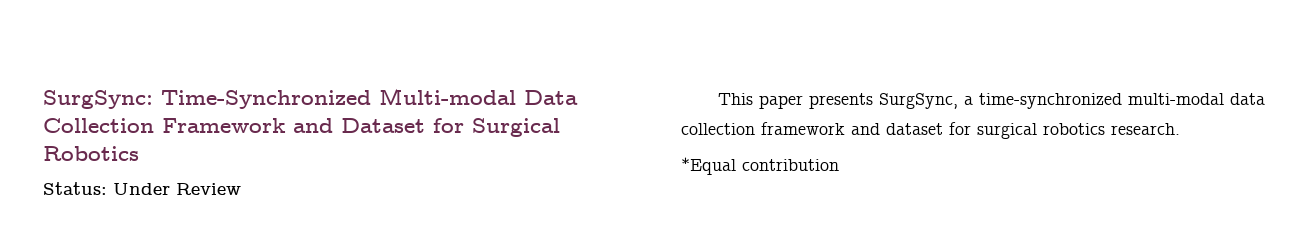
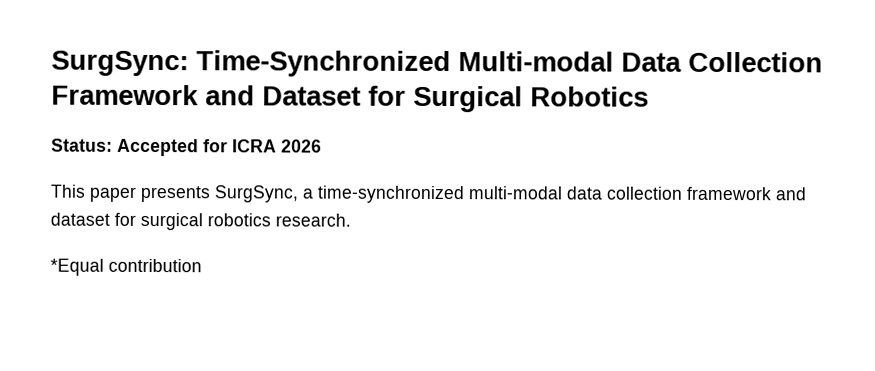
- Status: Under Review
+ Status: Accepted for ICRA 2026

